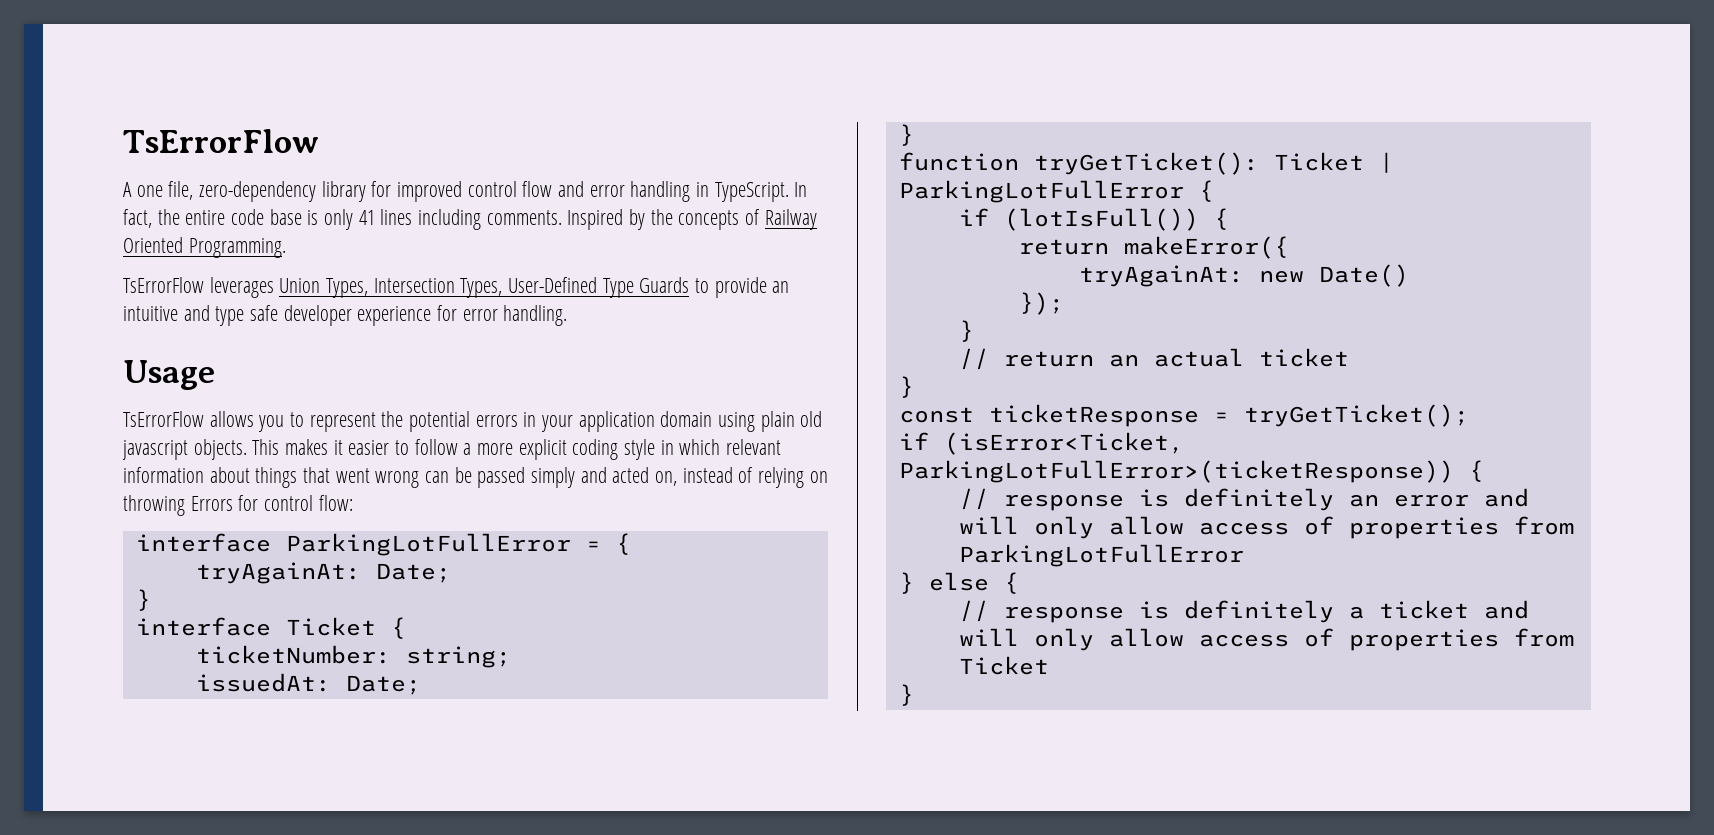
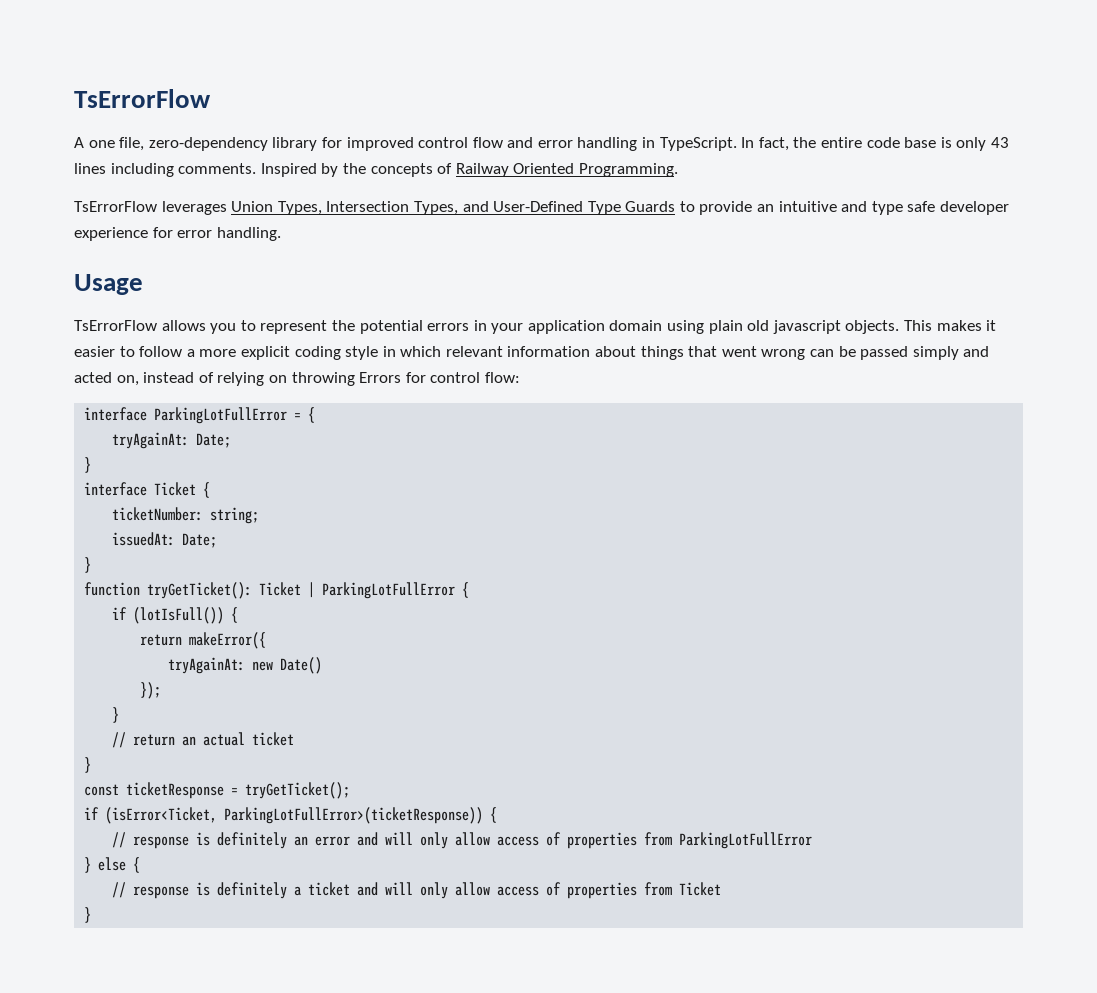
- In fact, the entire code base is only 41 lines including comments.
+ In fact, the entire code base is only 43 lines including comments.
- TsErrorFlow leverages Union Types, Intersection Types, User-Defined Type Guards to provide an intuitive and type safe developer experience for error handling.
+ TsErrorFlow leverages Union Types, Intersection Types, and User-Defined Type Guards to provide an intuitive and type safe developer experience for error handling.

